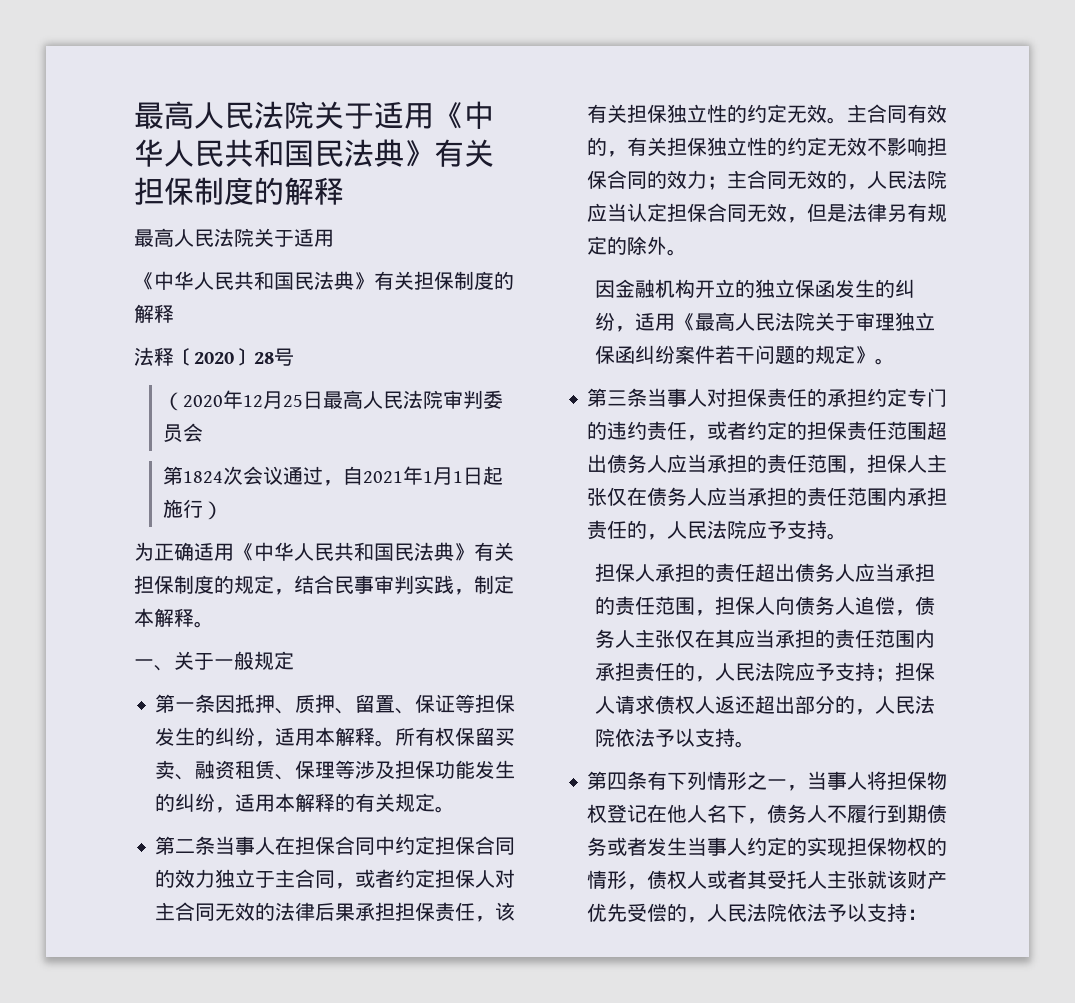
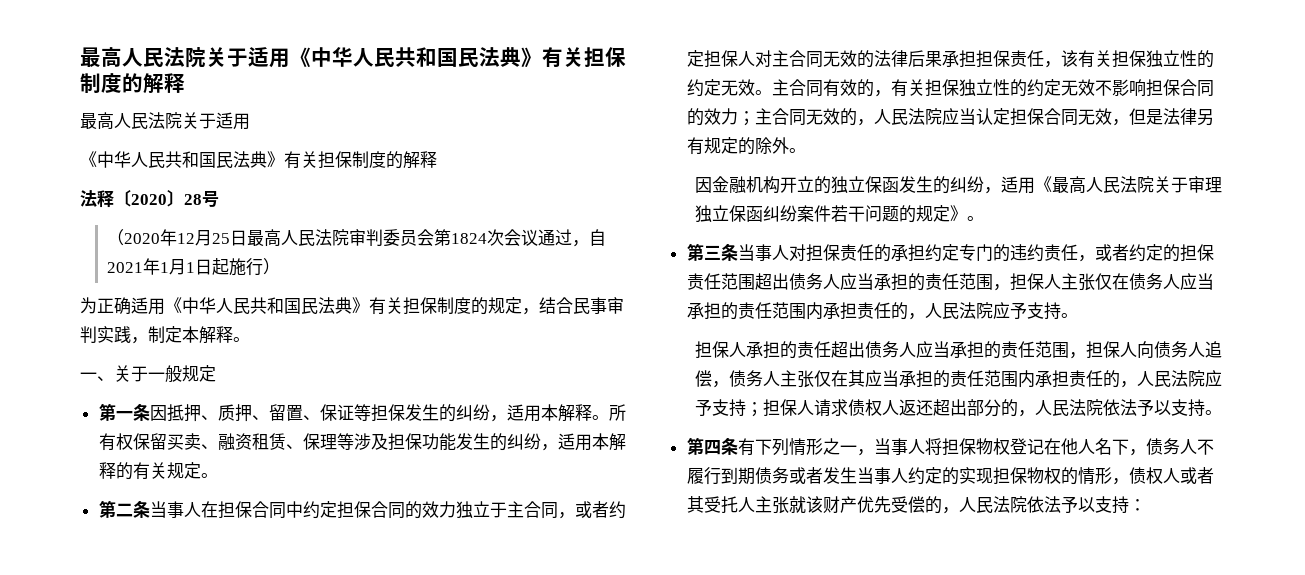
- （2020年12月25日最高人民法院审判委员会
- 第1824次会议通过，自2021年1月1日起施行）
+ （2020年12月25日最高人民法院审判委员会第1824次会议通过，自2021年1月1日起施行）

